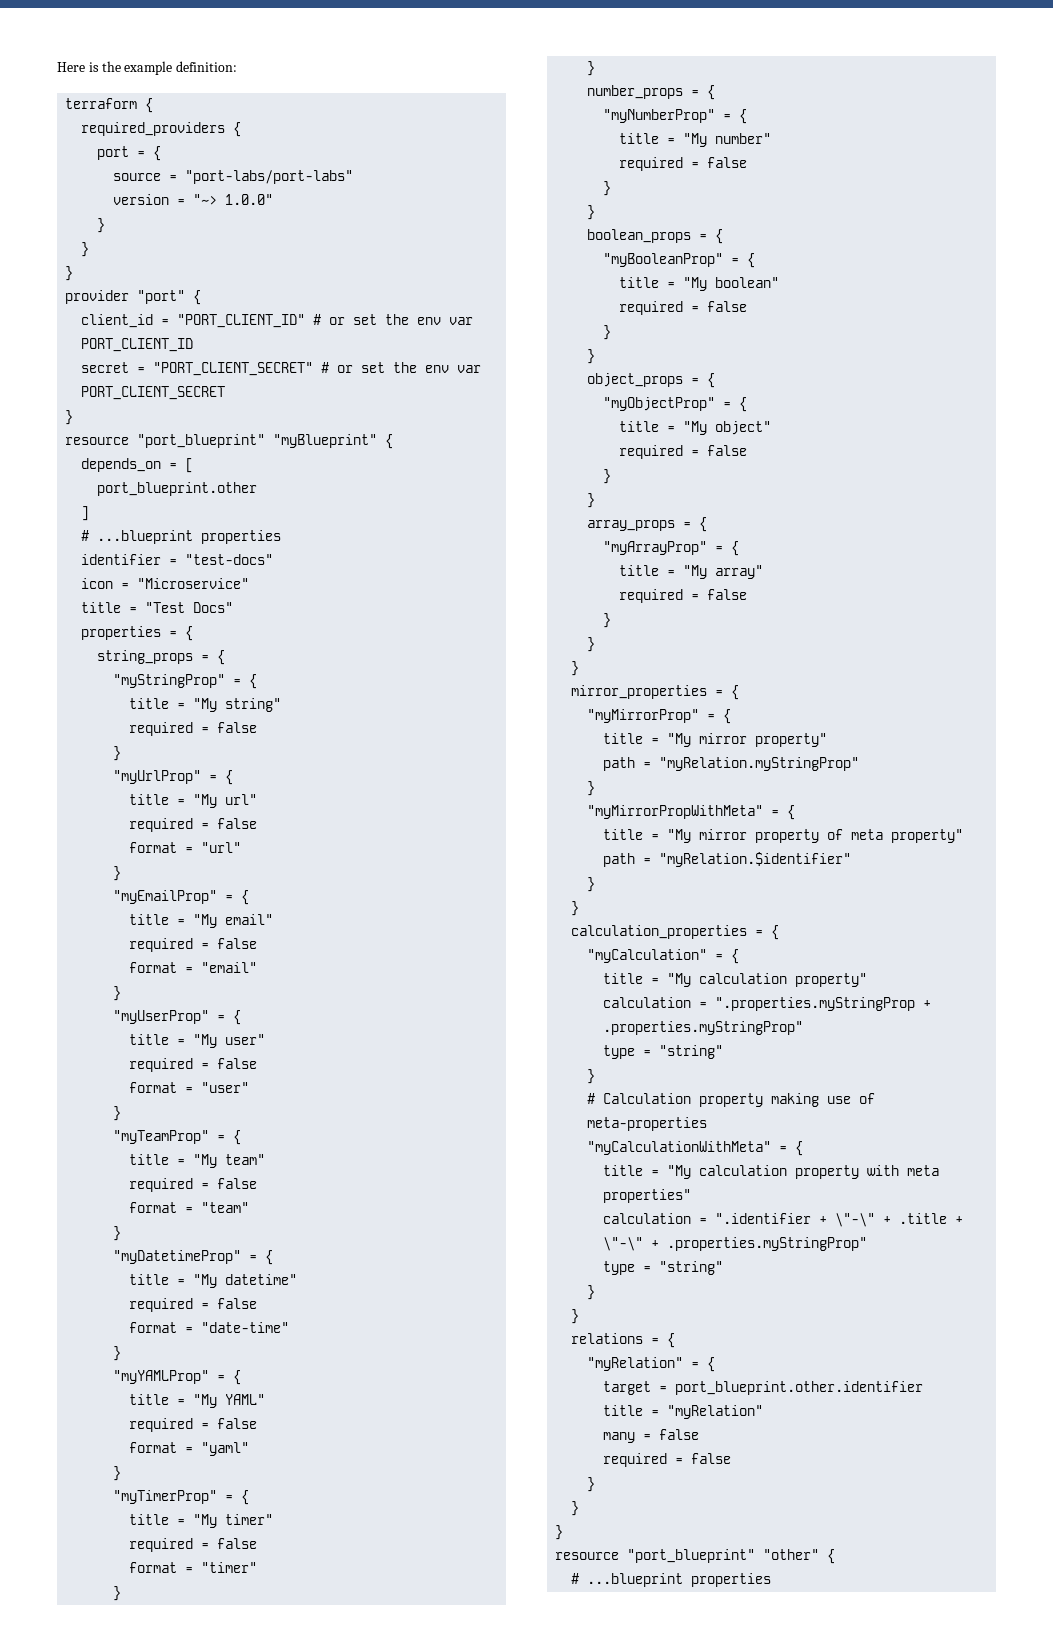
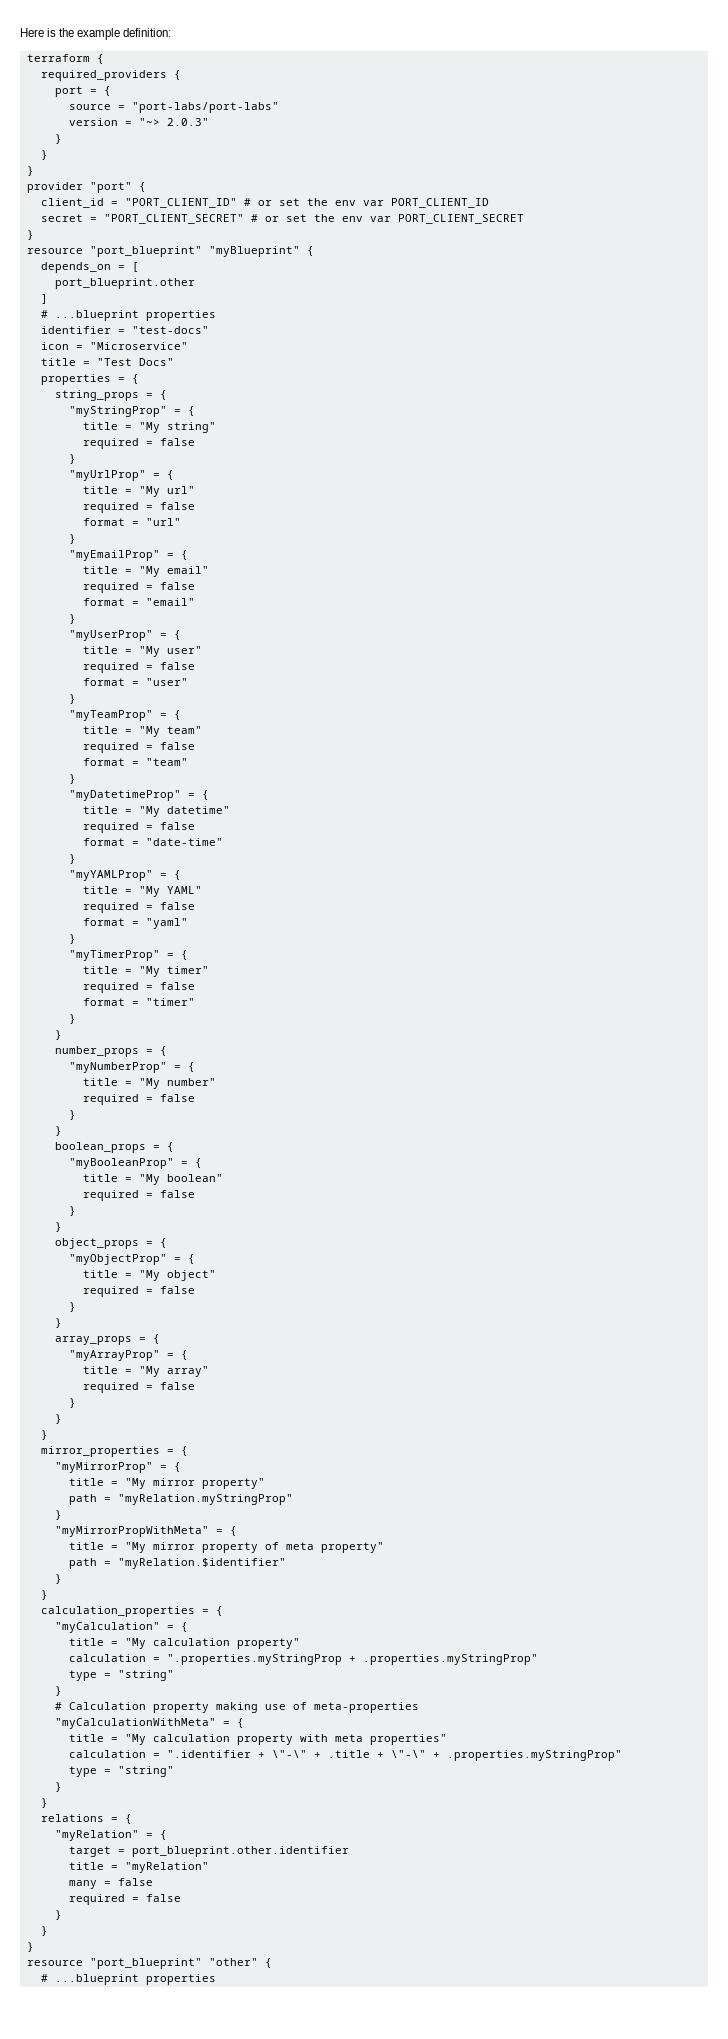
- version = "~> 1.0.0"
+ version = "~> 2.0.3"

